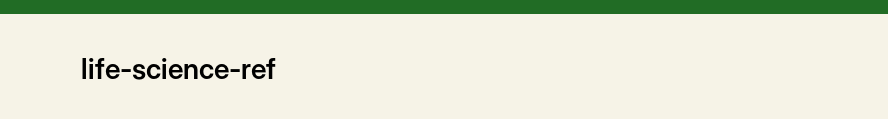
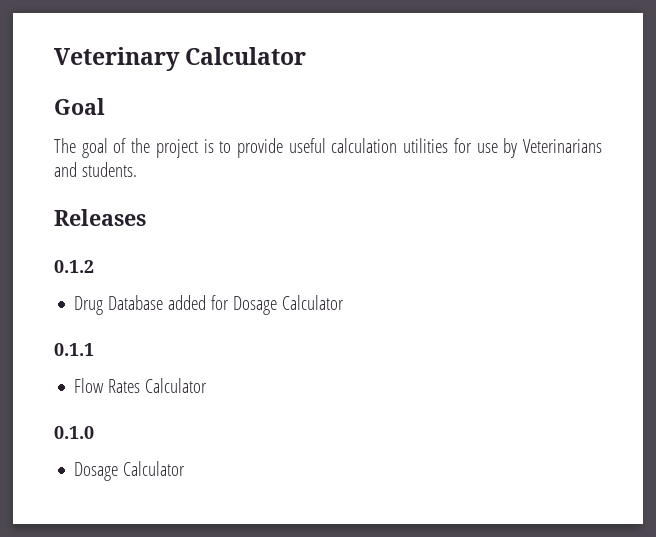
- life-science-ref
+ Veterinary Calculator
+ Goal
+ The goal of the project is to provide useful calculation utilities for use by Veterinarians and students.
+ Releases
+ 0.1.2
+ Drug Database added for Dosage Calculator
+ 0.1.1
+ Flow Rates Calculator
+ 0.1.0
+ Dosage Calculator

